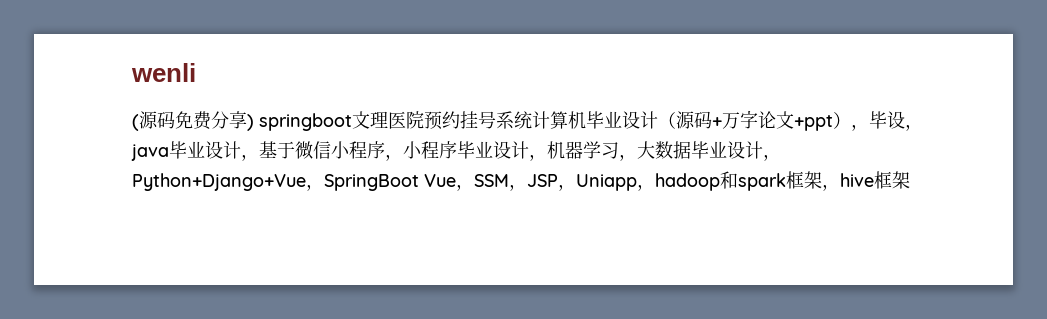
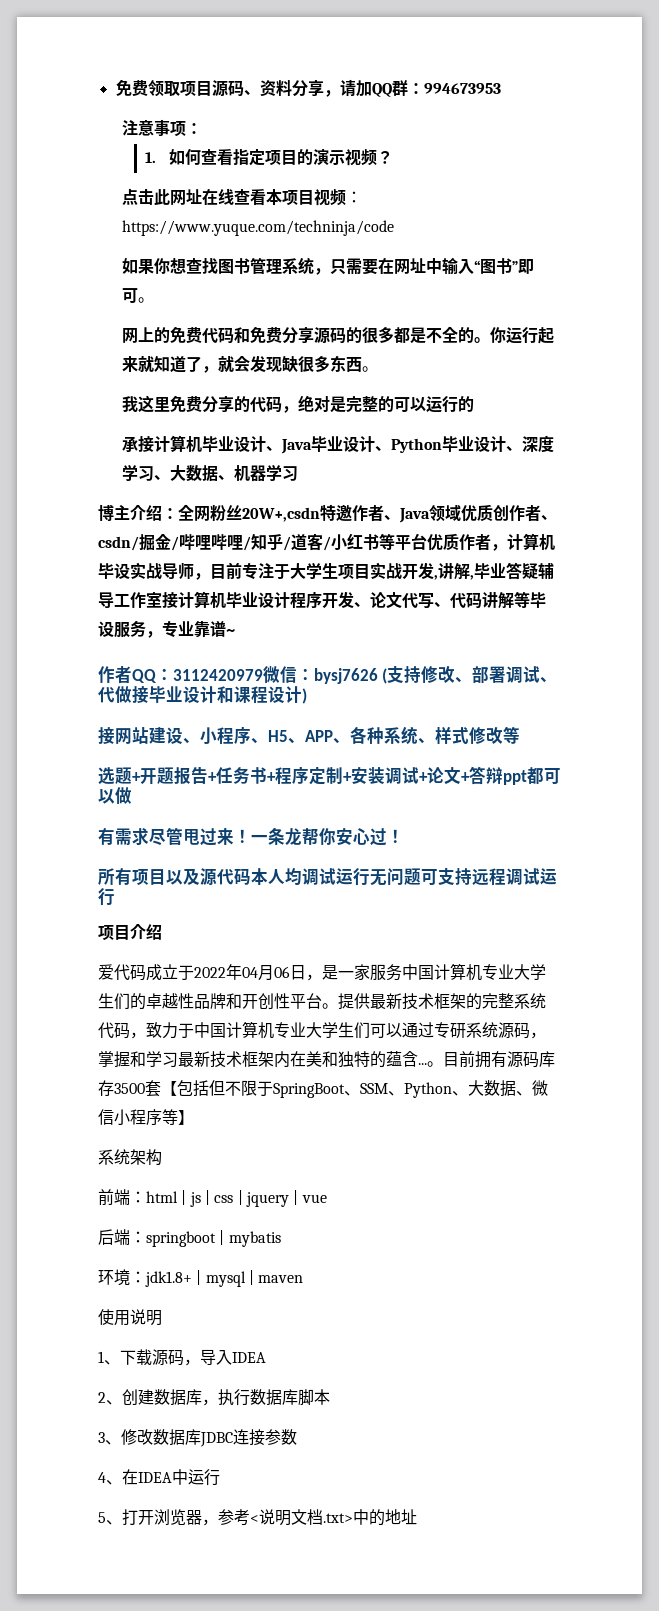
- wenli
- (源码免费分享) springboot文理医院预约挂号系统计算机毕业设计（源码+万字论文+ppt），毕设，java毕业设计，基于微信小程序，小程序毕业设计，机器学习，大数据毕业设计，Python+Django+Vue，SpringBoot Vue，SSM，JSP，Uniapp，hadoop和spark框架，hive框架
+ 免费领取项目源码、资料分享，请加QQ群：994673953
+ 注意事项：
+ 1.如何查看指定项目的演示视频？
+ 点击此网址在线查看本项目视频：https://www.yuque.com/techninja/code
+ 如果你想查找图书管理系统，只需要在网址中输入“图书”即可。
+ 网上的免费代码和免费分享源码的很多都是不全的。你运行起来就知道了，就会发现缺很多东西。
+ 我这里免费分享的代码，绝对是完整的可以运行的
+ 承接计算机毕业设计、Java毕业设计、Python毕业设计、深度学习、大数据、机器学习
+ 博主介绍：全网粉丝20W+,csdn特邀作者、Java领域优质创作者、csdn/掘金/哔哩哔哩/知乎/道客/小红书等平台优质作者，计算机毕设实战导师，目前专注于大学生项目实战开发,讲解,毕业答疑辅导工作室接计算机毕业设计程序开发、论文代写、代码讲解等毕设服务，专业靠谱~
+ 作者QQ：3112420979微信：bysj7626 (支持修改、部署调试、代做接毕业设计和课程设计)
+ 接网站建设、小程序、H5、APP、各种系统、样式修改等
+ 选题+开题报告+任务书+程序定制+安装调试+论文+答辩ppt都可以做
+ 有需求尽管甩过来！一条龙帮你安心过！
+ 所有项目以及源代码本人均调试运行无问题可支持远程调试运行
+ 项目介绍
+ 爱代码成立于2022年04月06日，是一家服务中国计算机专业大学生们的卓越性品牌和开创性平台。提供最新技术框架的完整系统代码，致力于中国计算机专业大学生们可以通过专研系统源码，掌握和学习最新技术框架内在美和独特的蕴含...。目前拥有源码库存3500套【包括但不限于SpringBoot、SSM、Python、大数据、微信小程序等】
+ 系统架构
+ 前端：html | js | css | jquery | vue
+ 后端：springboot | mybatis
+ 环境：jdk1.8+ | mysql | maven
+ 使用说明
+ 1、下载源码，导入IDEA
+ 2、创建数据库，执行数据库脚本
+ 3、修改数据库JDBC连接参数
+ 4、在IDEA中运行
+ 5、打开浏览器，参考<说明文档.txt>中的地址

